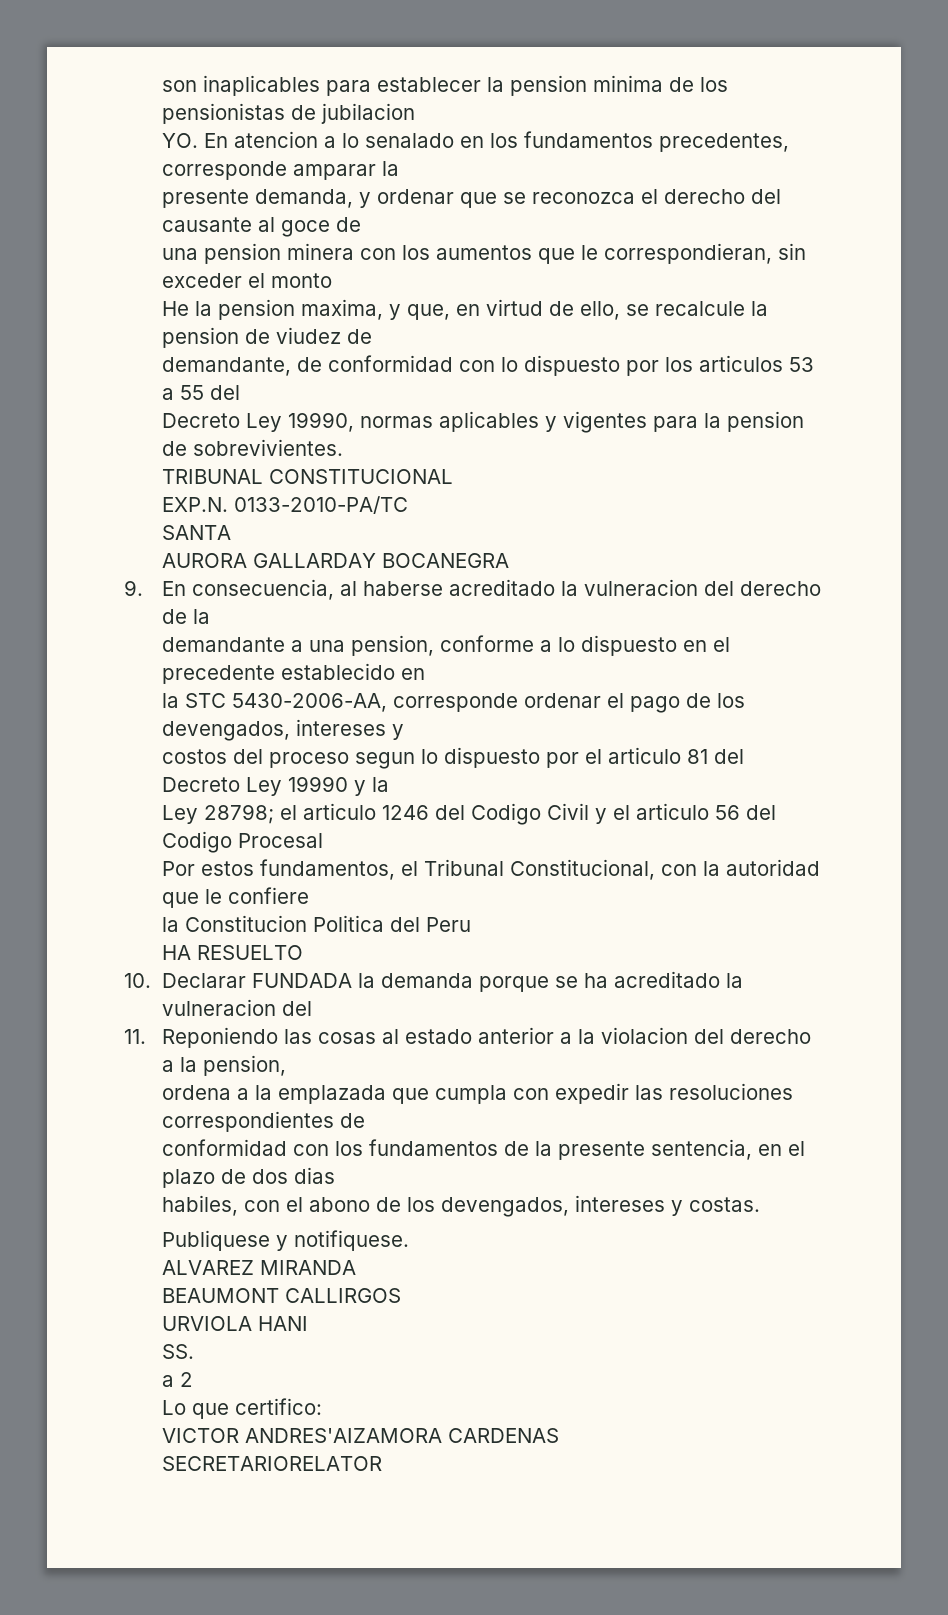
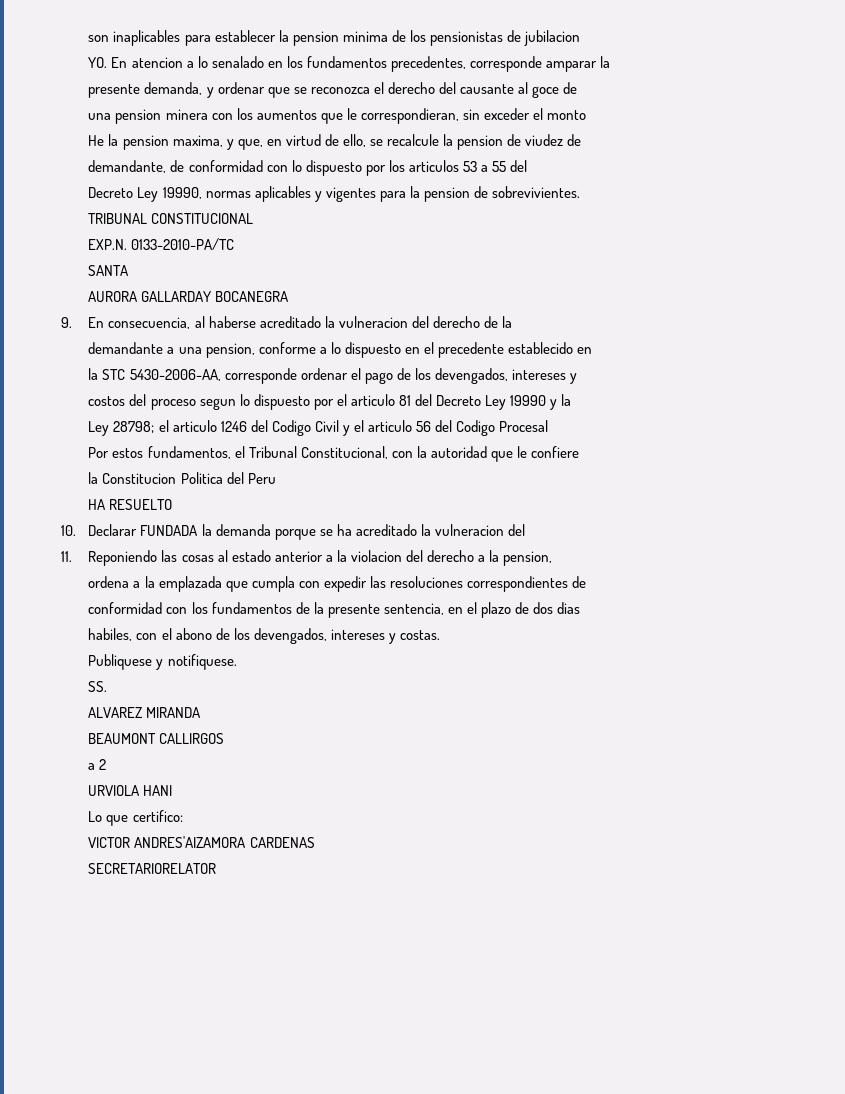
+ SS.
+ a 2
- SS.
- a 2

